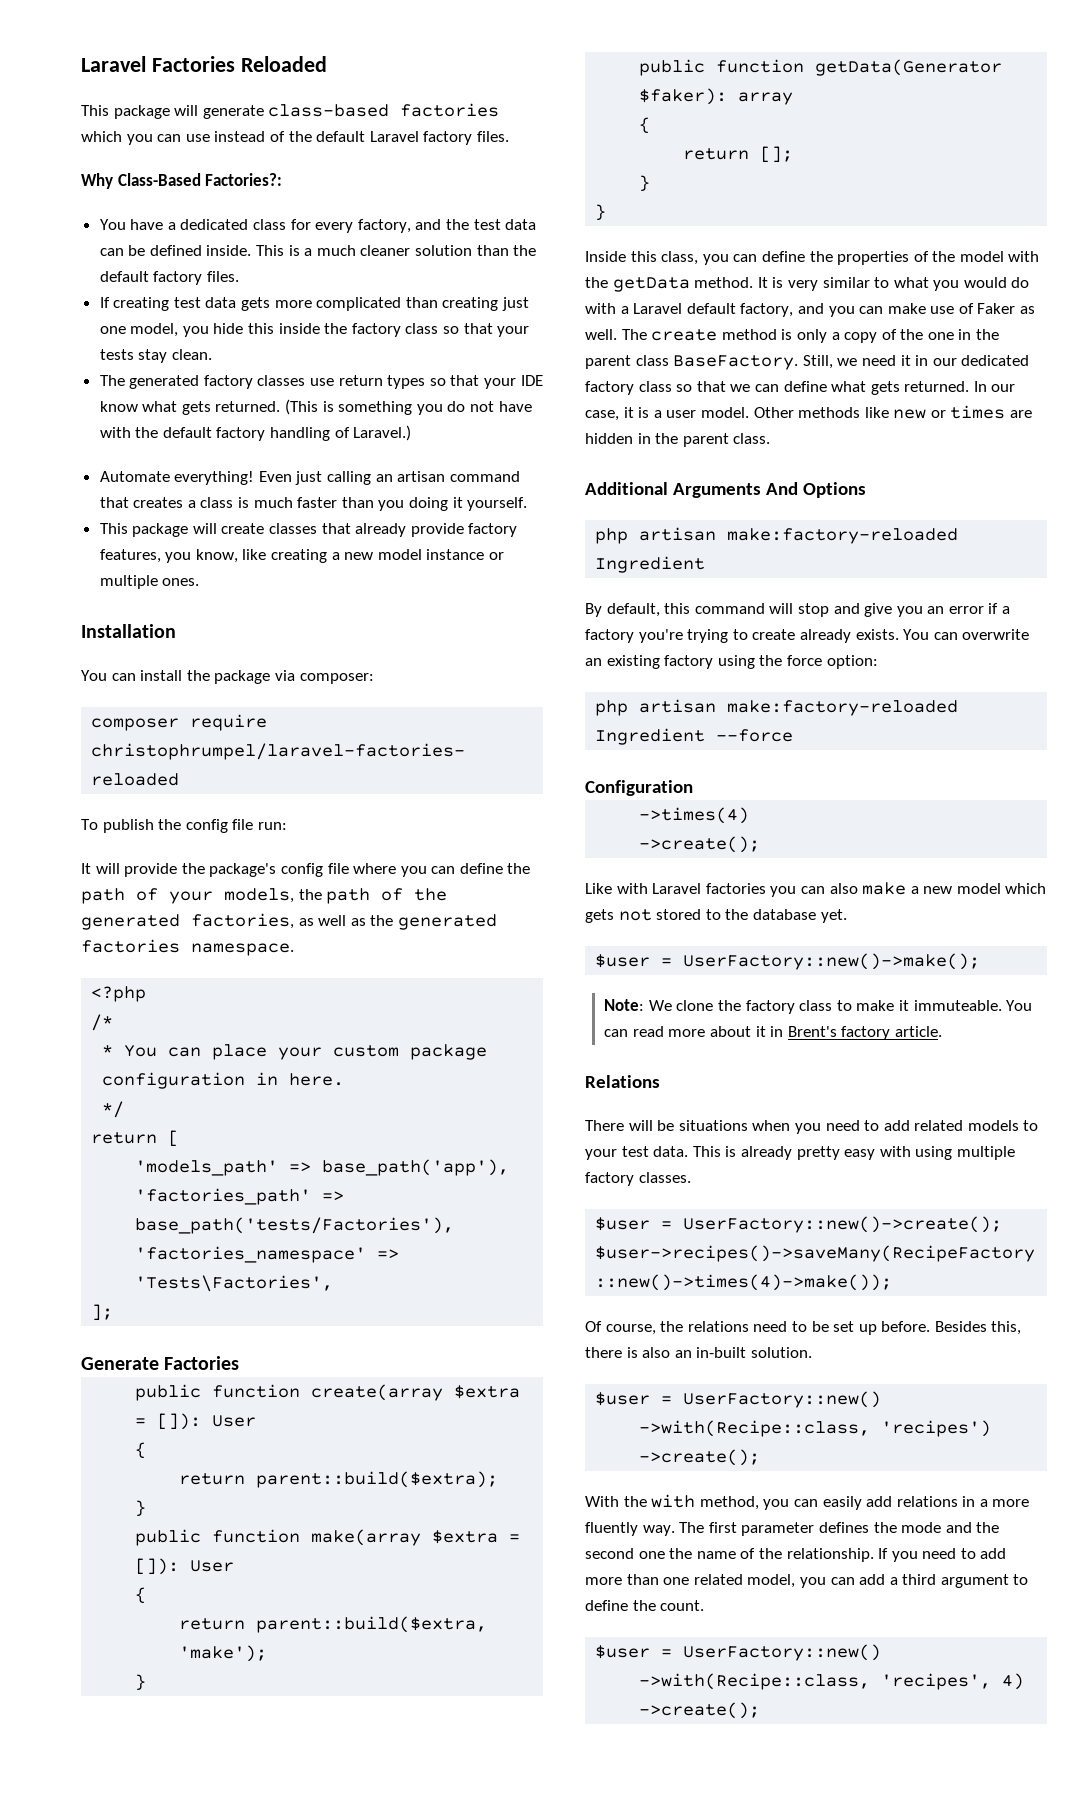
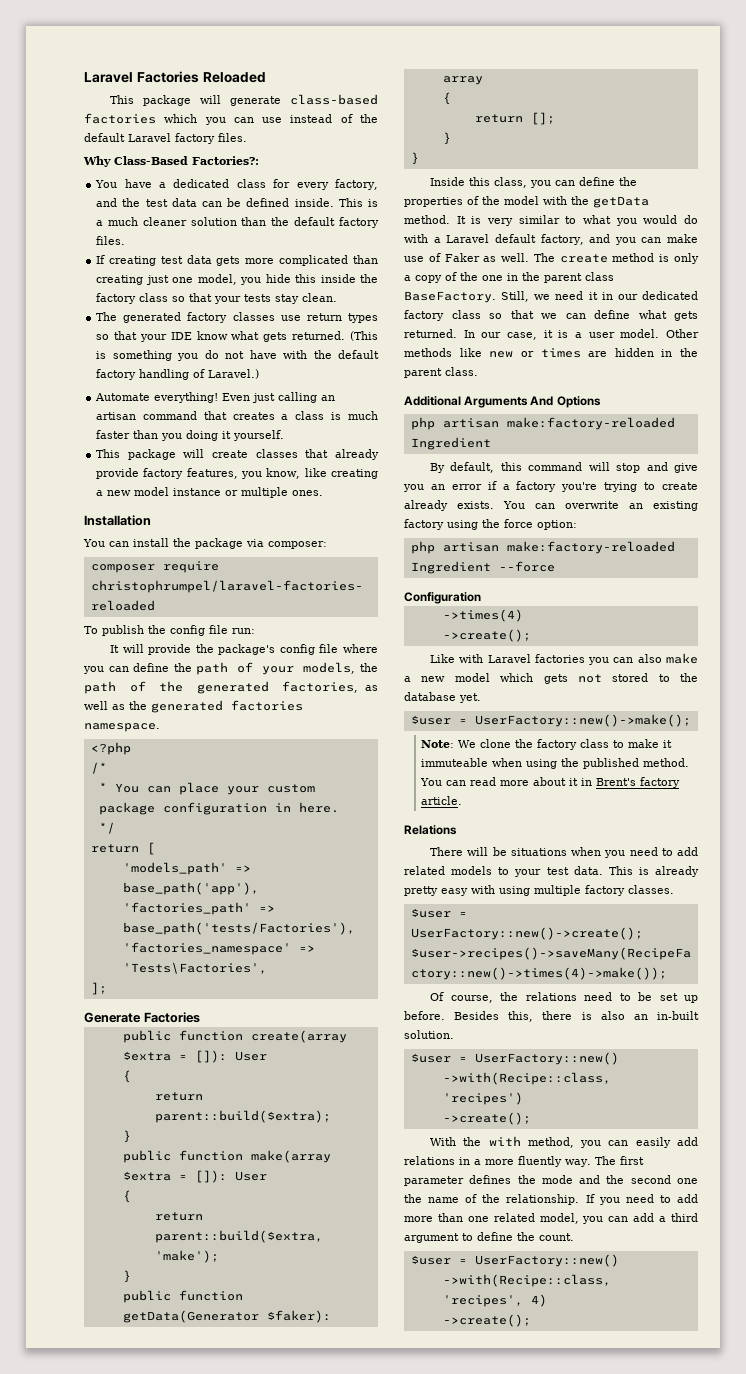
- Note: We clone the factory class to make it immuteable.
+ Note: We clone the factory class to make it immuteable when using the published method.

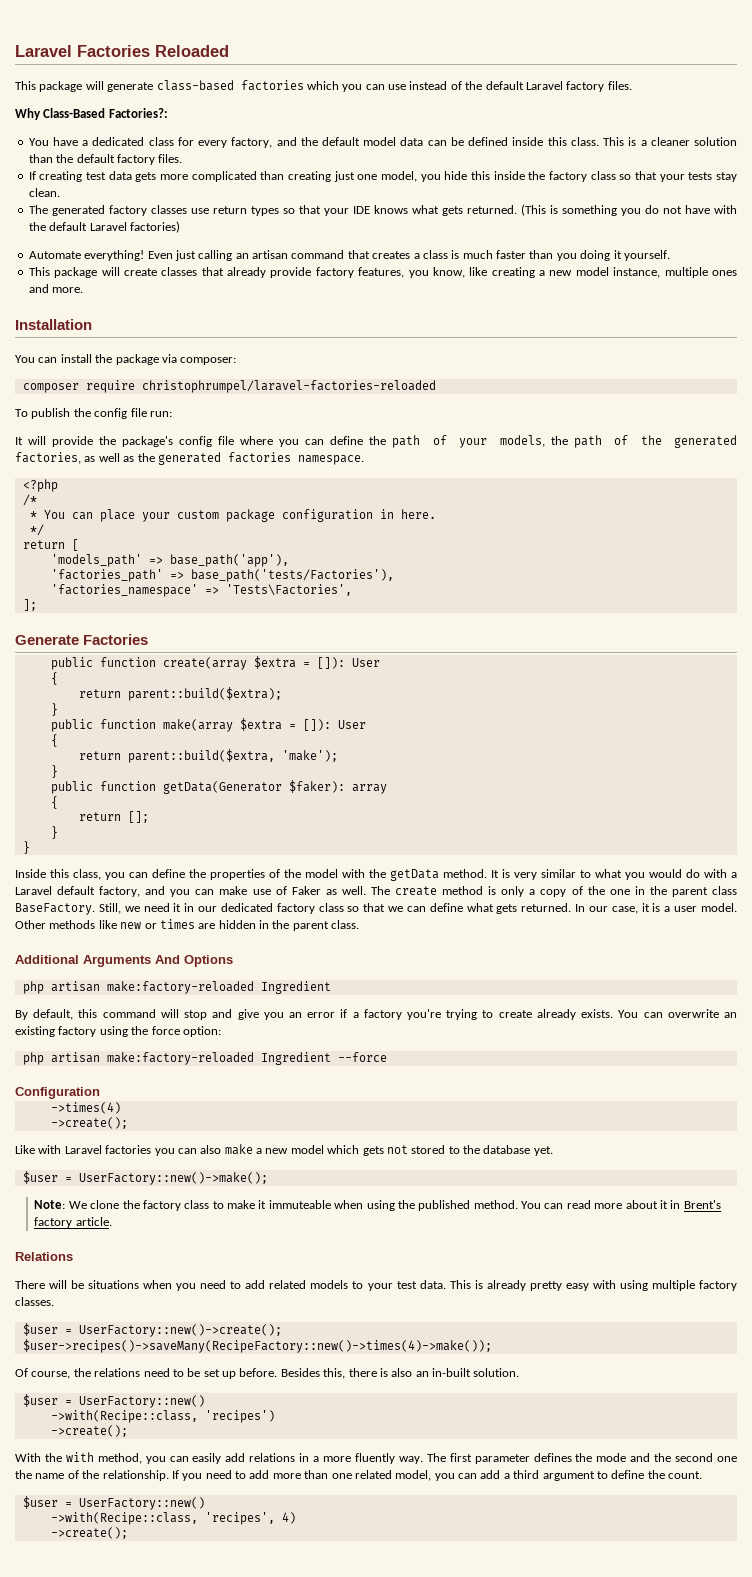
- You have a dedicated class for every factory, and the test data can be defined inside.
+ You have a dedicated class for every factory, and the default model data can be defined inside this class.
- This is a much cleaner solution than the default factory files.
+ This is a cleaner solution than the default factory files.
- The generated factory classes use return types so that your IDE know what gets returned.
+ The generated factory classes use return types so that your IDE knows what gets returned.
- (This is something you do not have with the default factory handling of Laravel.)
+ (This is something you do not have with the default Laravel factories)
- This package will create classes that already provide factory features, you know, like creating a new model instance or multiple ones.
+ This package will create classes that already provide factory features, you know, like creating a new model instance, multiple ones and more.

